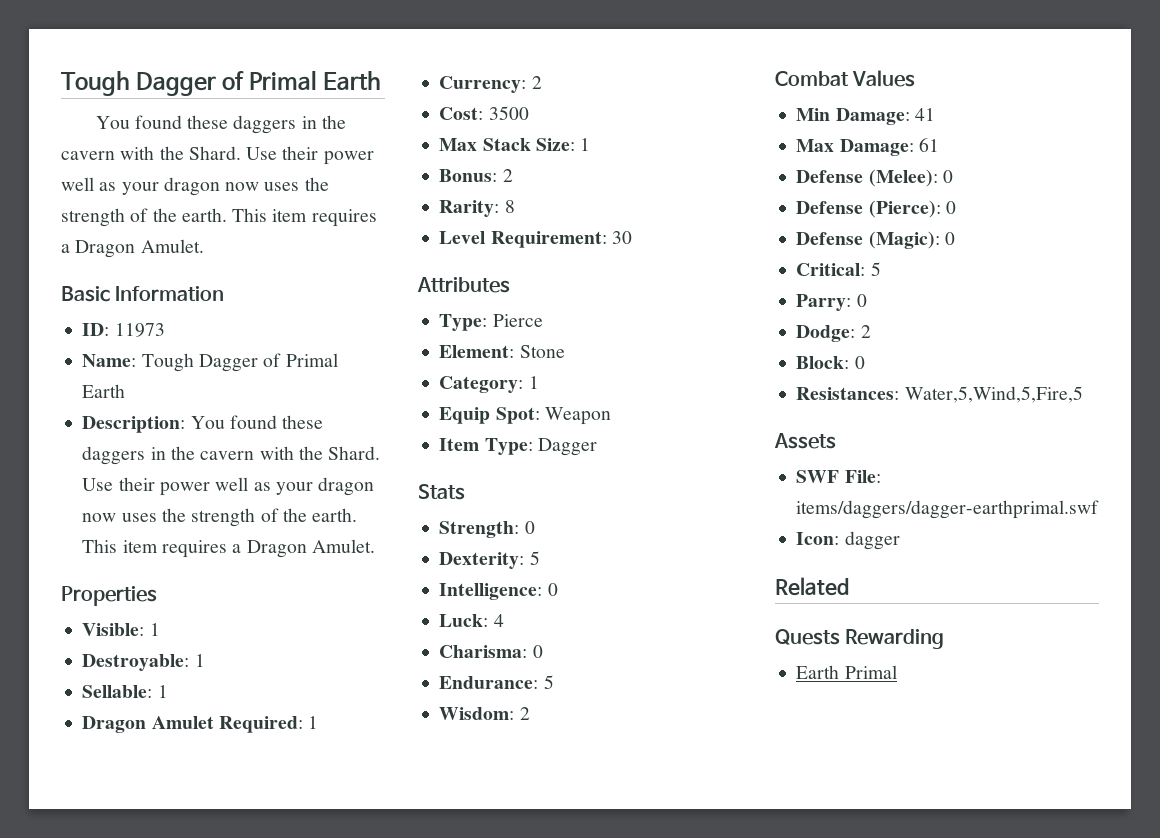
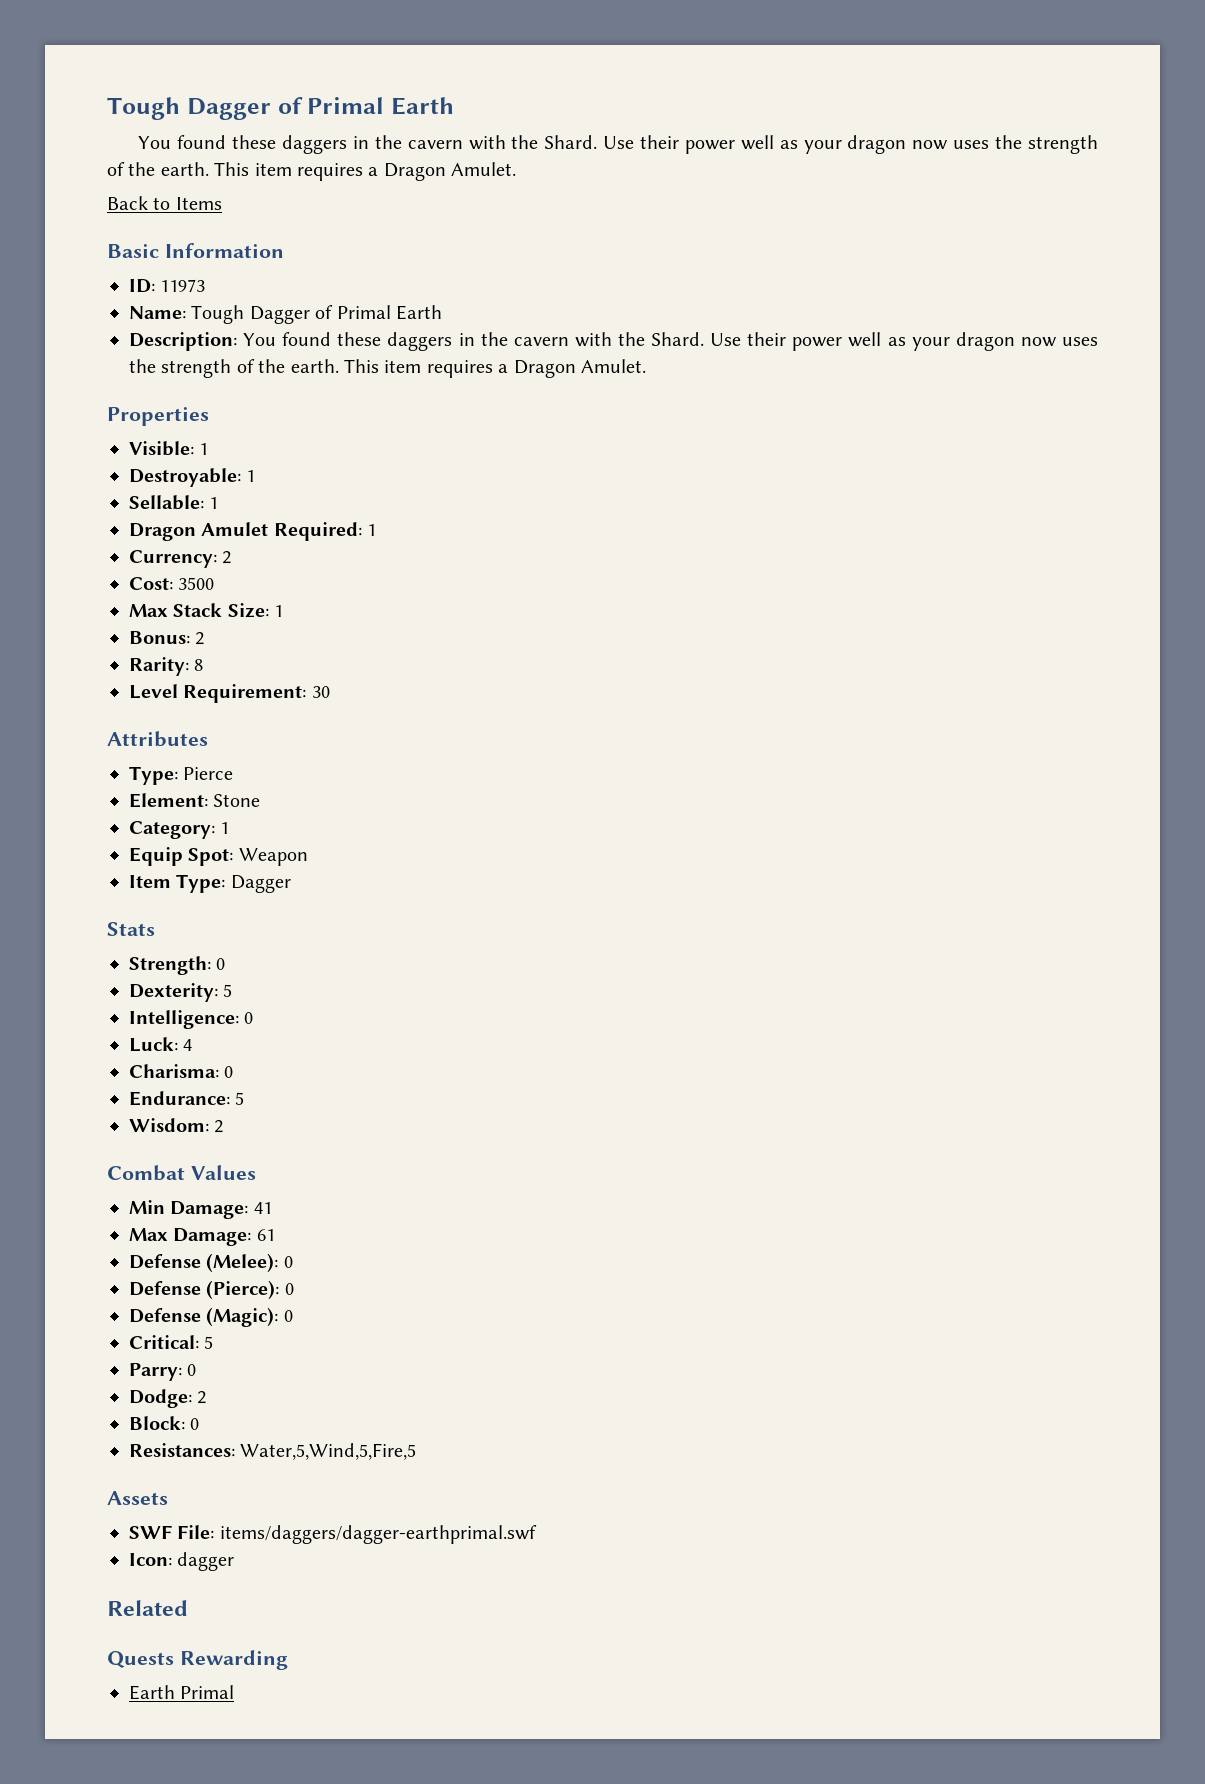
+ Back to Items

